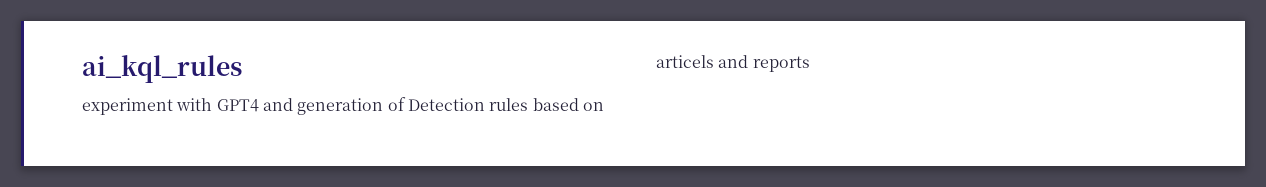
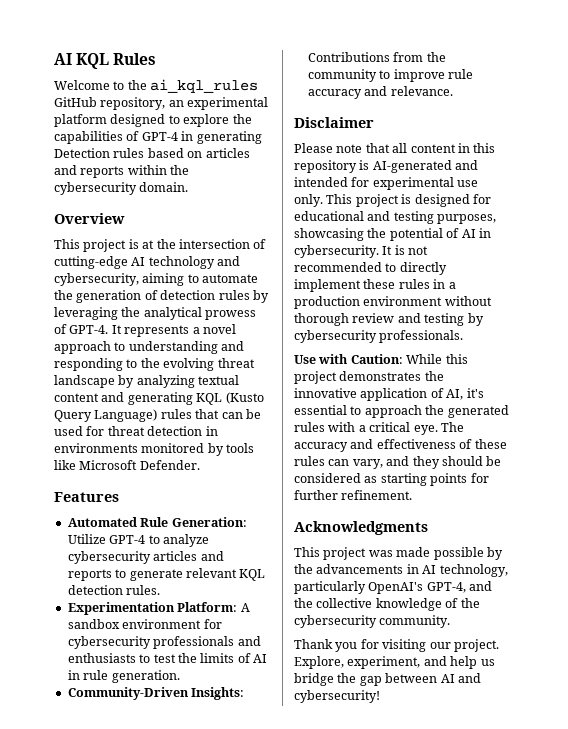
- ai_kql_rules
- experiment with GPT4 and generation of Detection rules based on articels and reports
+ AI KQL Rules
+ Welcome to the ai_kql_rules GitHub repository, an experimental platform designed to explore the capabilities of GPT-4 in generating Detection rules based on articles and reports within the cybersecurity domain.
+ Overview
+ This project is at the intersection of cutting-edge AI technology and cybersecurity, aiming to automate the generation of detection rules by leveraging the analytical prowess of GPT-4. It represents a novel approach to understanding and responding to the evolving threat landscape by analyzing textual content and generating KQL (Kusto Query Language) rules that can be used for threat detection in environments monitored by tools like Microsoft Defender.
+ Features
+ Automated Rule Generation: Utilize GPT-4 to analyze cybersecurity articles and reports to generate relevant KQL detection rules.
+ Experimentation Platform: A sandbox environment for cybersecurity professionals and enthusiasts to test the limits of AI in rule generation.
+ Community-Driven Insights: Contributions from the community to improve rule accuracy and relevance.
+ Disclaimer
+ Please note that all content in this repository is AI-generated and intended for experimental use only. This project is designed for educational and testing purposes, showcasing the potential of AI in cybersecurity. It is not recommended to directly implement these rules in a production environment without thorough review and testing by cybersecurity professionals.
+ Use with Caution: While this project demonstrates the innovative application of AI, it's essential to approach the generated rules with a critical eye. The accuracy and effectiveness of these rules can vary, and they should be considered as starting points for further refinement.
+ Acknowledgments
+ This project was made possible by the advancements in AI technology, particularly OpenAI's GPT-4, and the collective knowledge of the cybersecurity community.
+ Thank you for visiting our project. Explore, experiment, and help us bridge the gap between AI and cybersecurity!

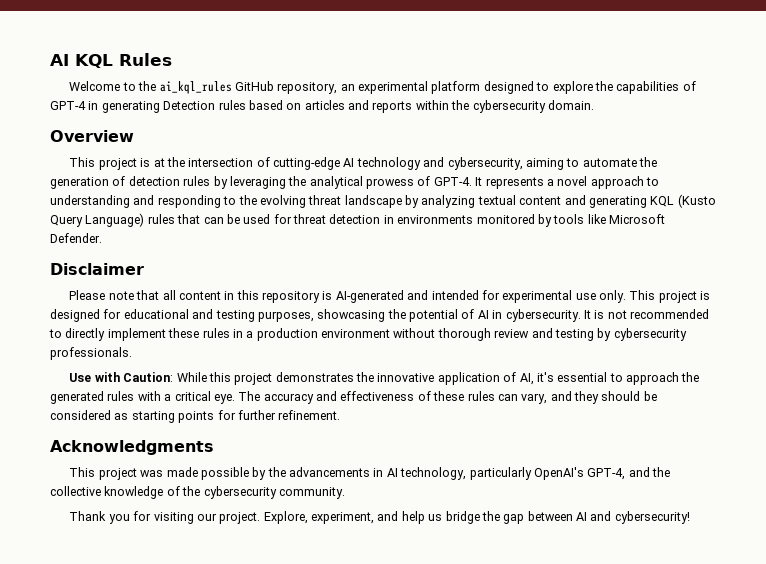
- Features
- Automated Rule Generation: Utilize GPT-4 to analyze cybersecurity articles and reports to generate relevant KQL detection rules.
- Experimentation Platform: A sandbox environment for cybersecurity professionals and enthusiasts to test the limits of AI in rule generation.
- Community-Driven Insights: Contributions from the community to improve rule accuracy and relevance.

